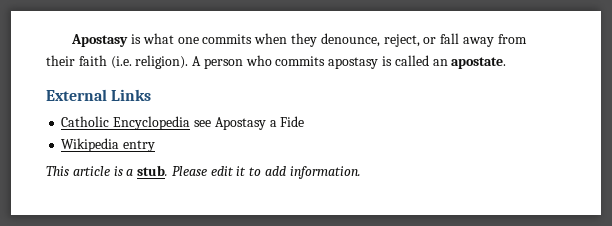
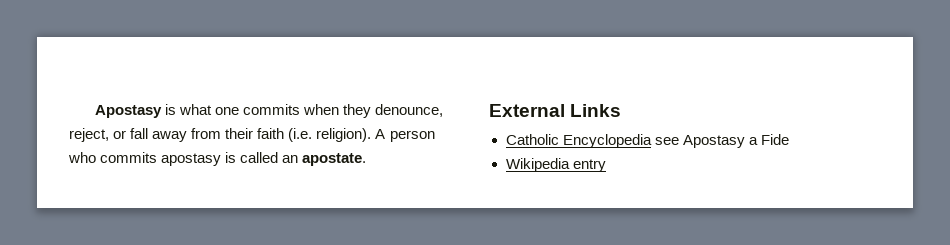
- This article is a stub. Please edit it to add information.

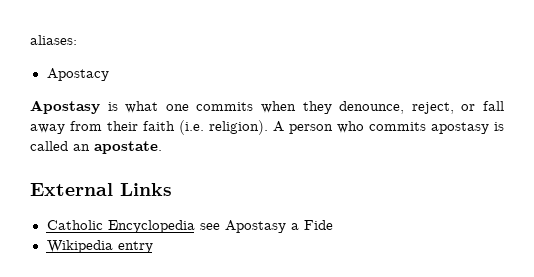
+ aliases:
+ Apostacy

